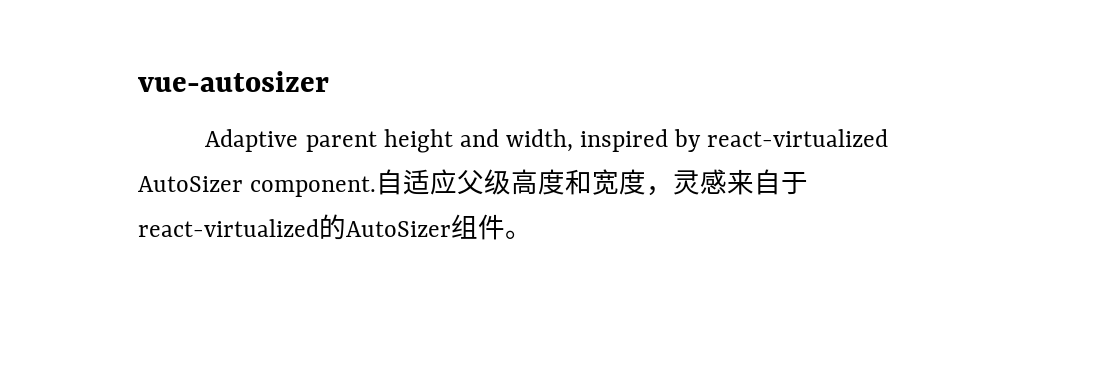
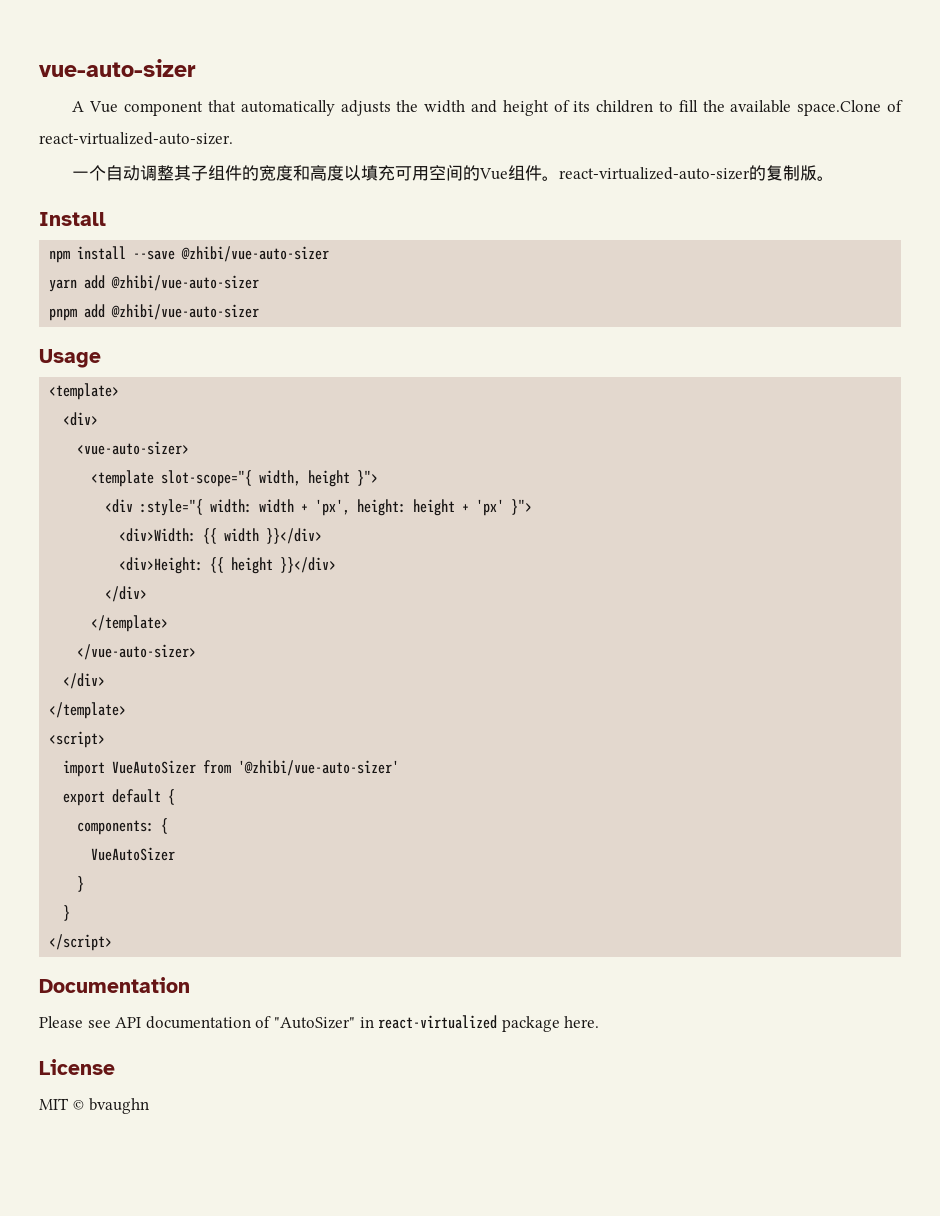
- vue-autosizer
- Adaptive parent height and width, inspired by react-virtualized AutoSizer component.自适应父级高度和宽度，灵感来自于react-virtualized的AutoSizer组件。
+ vue-auto-sizer
+ A Vue component that automatically adjusts the width and height of its children to fill the available space.Clone of react-virtualized-auto-sizer.
+ 一个自动调整其子组件的宽度和高度以填充可用空间的Vue组件。react-virtualized-auto-sizer的复制版。
+ Install
+ npm install --save @zhibi/vue-auto-sizer
+ yarn add @zhibi/vue-auto-sizer
+ pnpm add @zhibi/vue-auto-sizer
+ Usage
+ <template>
+ <div>
+ <vue-auto-sizer>
+ <template slot-scope="{ width, height }">
+ <div :style="{ width: width + 'px', height: height + 'px' }">
+ <div>Width: {{ width }}</div>
+ <div>Height: {{ height }}</div>
+ </div>
+ </template>
+ </vue-auto-sizer>
+ </div>
+ </template>
+ <script>
+ import VueAutoSizer from '@zhibi/vue-auto-sizer'
+ export default {
+ components: {
+ VueAutoSizer
+ }
+ }
+ </script>
+ Documentation
+ Please see API documentation of "AutoSizer" in react-virtualized package here.
+ License
+ MIT © bvaughn

